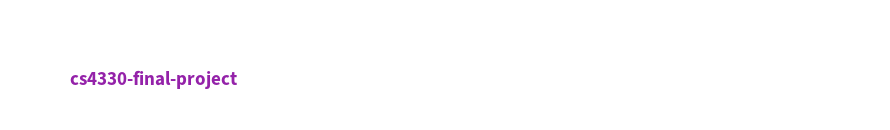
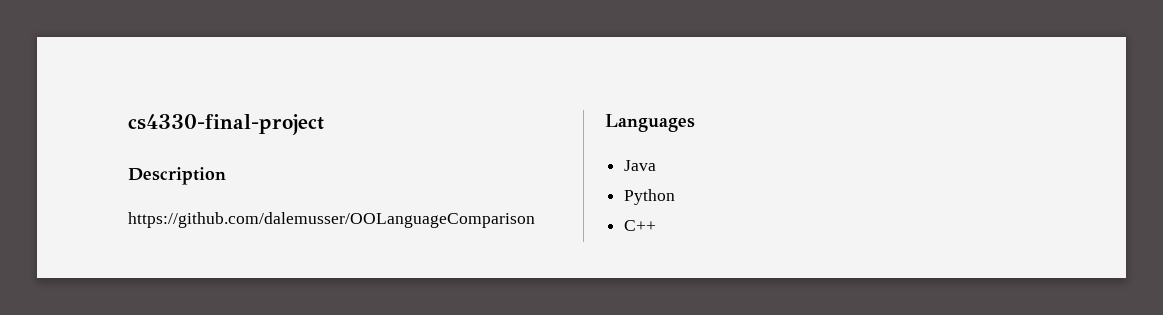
+ Description
+ https://github.com/dalemusser/OOLanguageComparison
+ Languages
+ Java
+ Python
+ C++

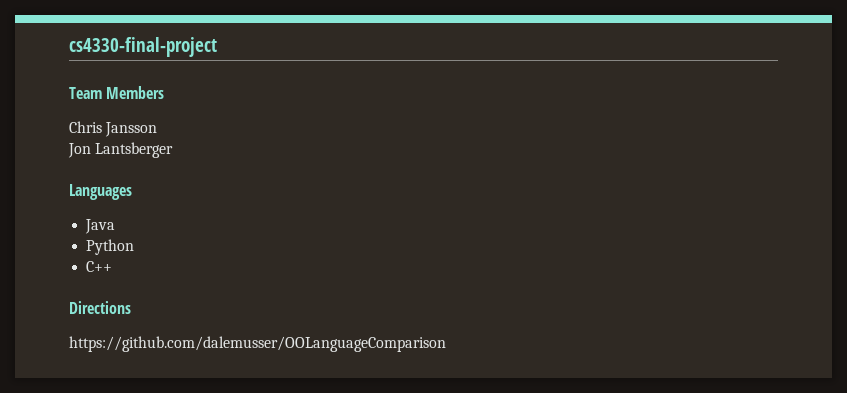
- Description
- https://github.com/dalemusser/OOLanguageComparison
+ Team Members
+ Chris Jansson
+ Jon Lantsberger
+ Directions
+ https://github.com/dalemusser/OOLanguageComparison

